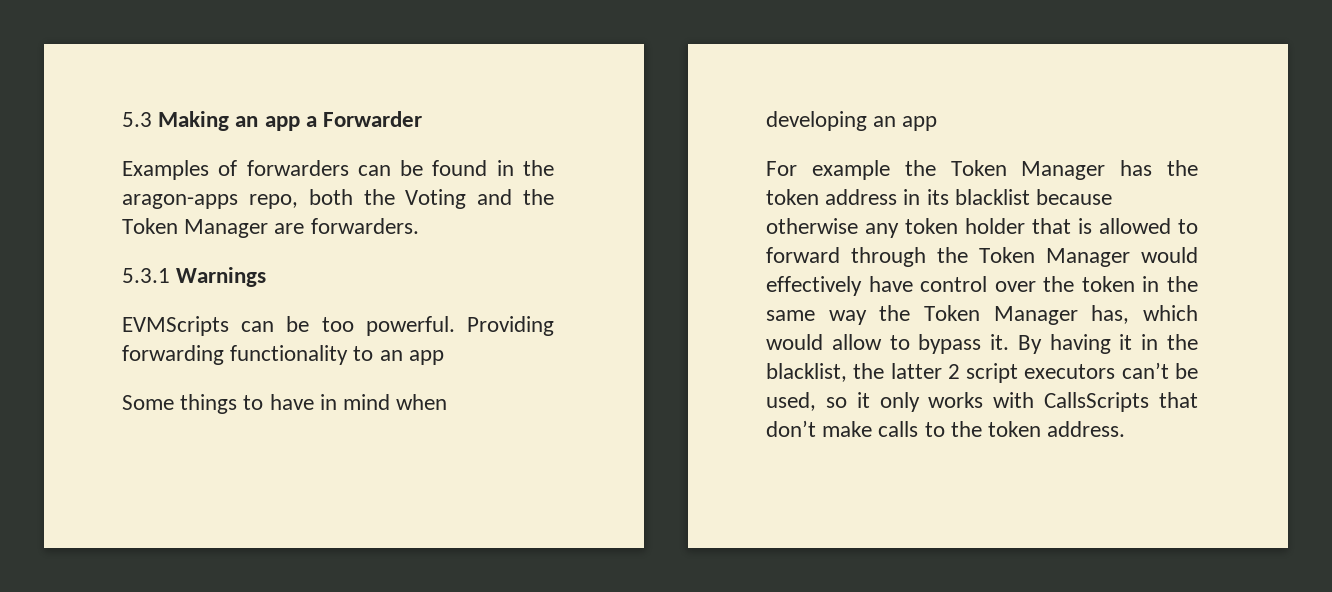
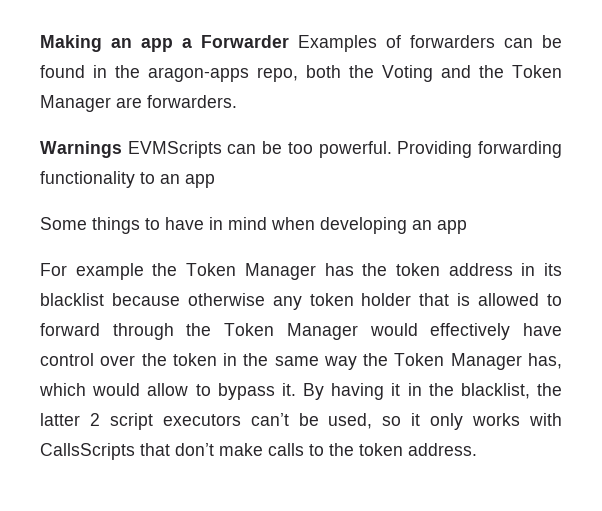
- 5.3 Making an app a Forwarder
- Examples of forwarders can be found in the aragon-apps repo, both the Voting and the Token Manager are forwarders.
+ Making an app a Forwarder Examples of forwarders can be found in the aragon-apps repo, both the Voting and the Token Manager are forwarders.
- 5.3.1 Warnings
- EVMScripts can be too powerful.
+ Warnings EVMScripts can be too powerful.

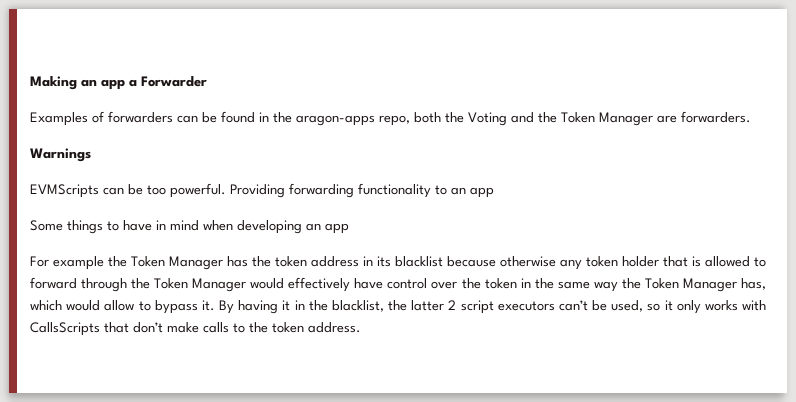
- Making an app a Forwarder Examples of forwarders can be found in the aragon-apps repo, both the Voting and the Token Manager are forwarders.
+ Making an app a Forwarder
+ Examples of forwarders can be found in the aragon-apps repo, both the Voting and the Token Manager are forwarders.
- Warnings EVMScripts can be too powerful.
+ Warnings
+ EVMScripts can be too powerful.

